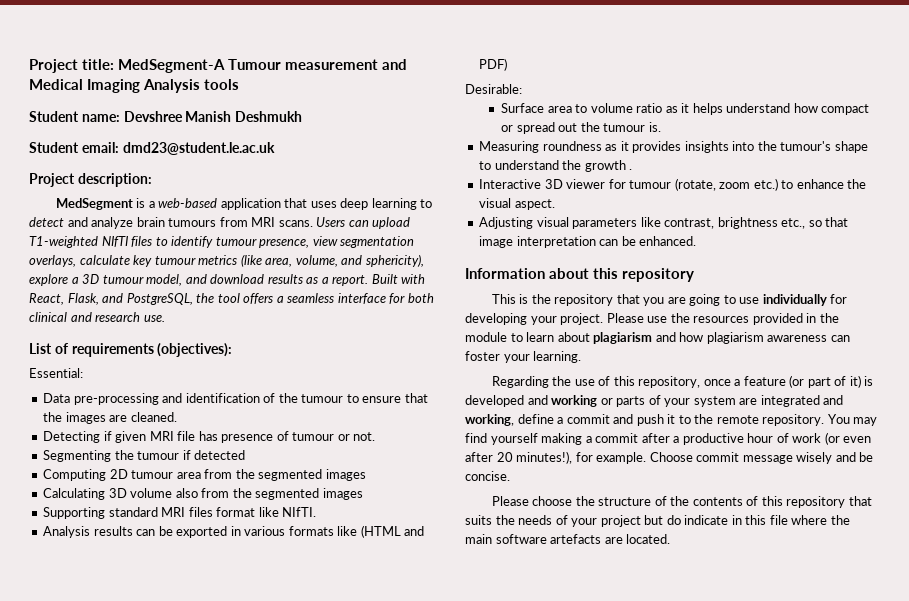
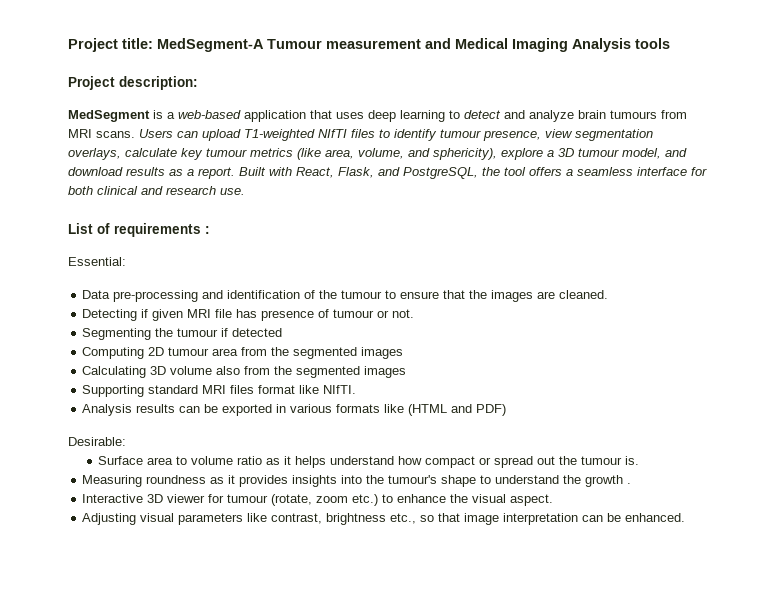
- Student name: Devshree Manish Deshmukh
- Student email: dmd23@student.le.ac.uk
- List of requirements (objectives):
+ List of requirements :
- Information about this repository
- This is the repository that you are going to use individually for developing your project. Please use the resources provided in the module to learn about plagiarism and how plagiarism awareness can foster your learning.
- Regarding the use of this repository, once a feature (or part of it) is developed and working or parts of your system are integrated and working, define a commit and push it to the remote repository. You may find yourself making a commit after a productive hour of work (or even after 20 minutes!), for example. Choose commit message wisely and be concise.
- Please choose the structure of the contents of this repository that suits the needs of your project but do indicate in this file where the main software artefacts are located.

